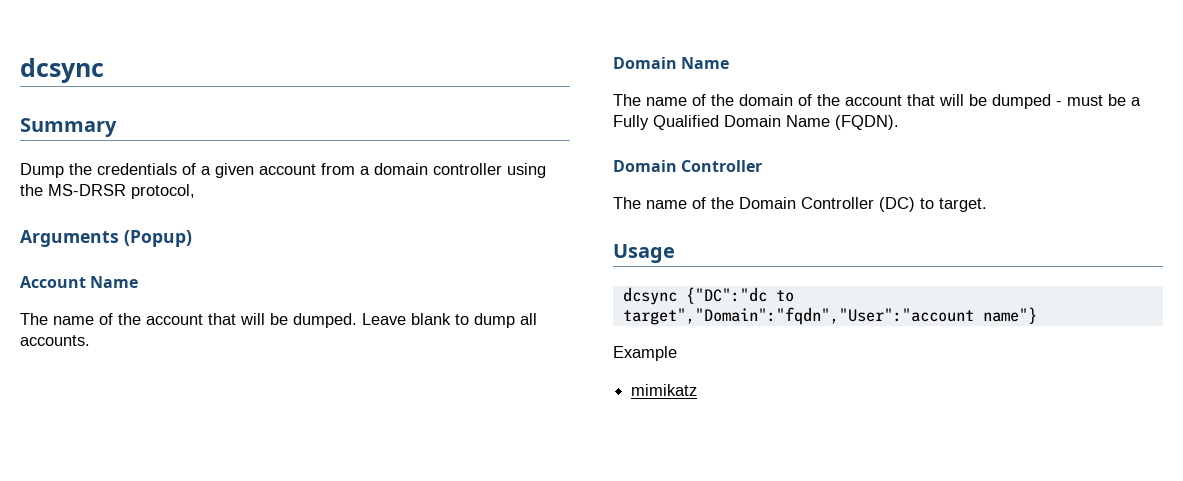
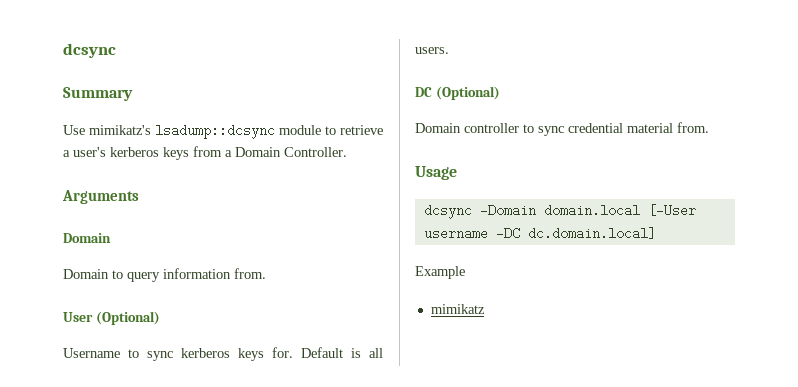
- Dump the credentials of a given account from a domain controller using the MS-DRSR protocol,
- Arguments (Popup)
- Account Name
- The name of the account that will be dumped. Leave blank to dump all accounts.
- Domain Name
- The name of the domain of the account that will be dumped - must be a Fully Qualified Domain Name (FQDN).
- Domain Controller
- The name of the Domain Controller (DC) to target.
+ Use mimikatz's lsadump::dcsync module to retrieve a user's kerberos keys from a Domain Controller.
+ Arguments
+ Domain
+ Domain to query information from.
+ User (Optional)
+ Username to sync kerberos keys for. Default is all users.
+ DC (Optional)
+ Domain controller to sync credential material from.
  Usage
- dcsync {"DC":"dc to target","Domain":"fqdn","User":"account name"}
+ dcsync -Domain domain.local [-User username -DC dc.domain.local]

